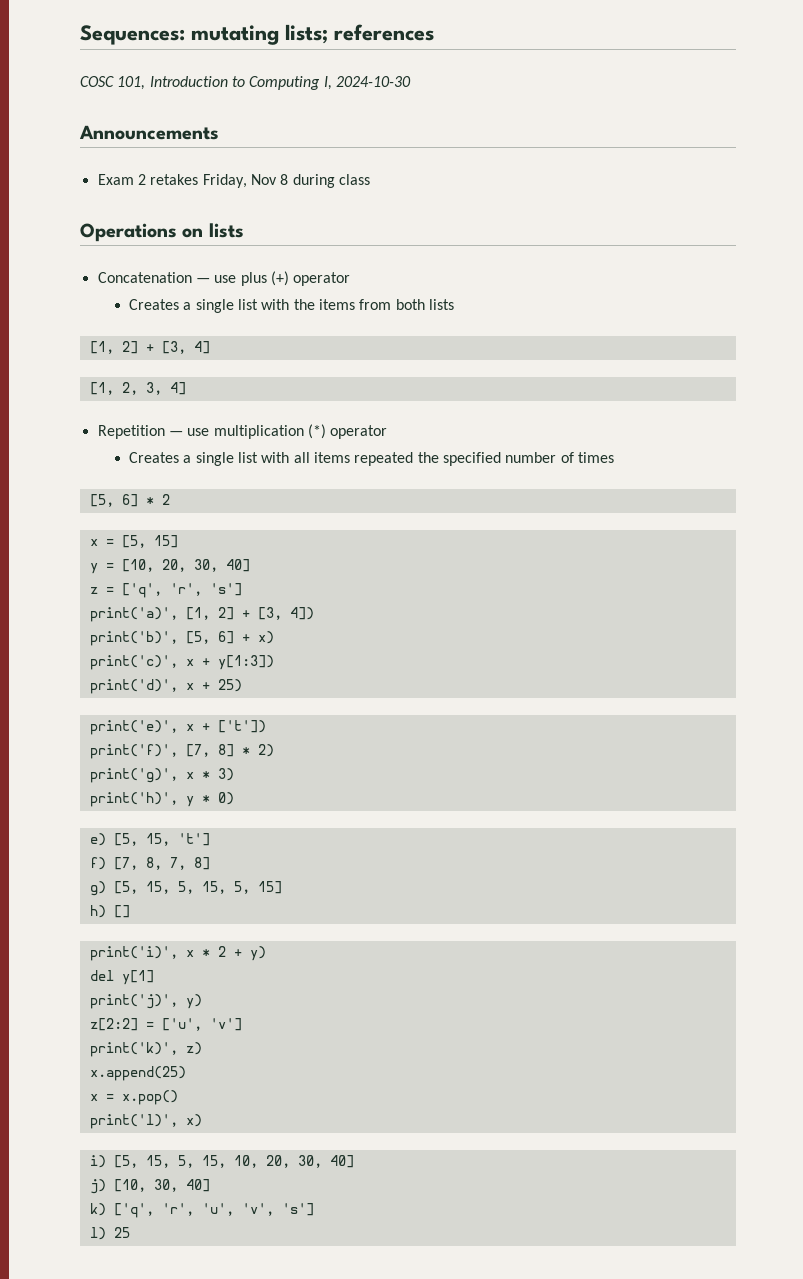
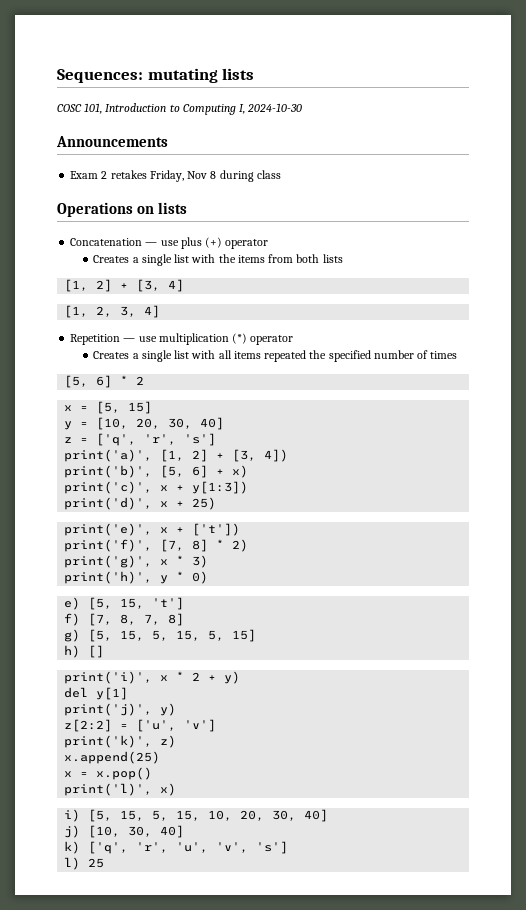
- Sequences: mutating lists; references
+ Sequences: mutating lists

